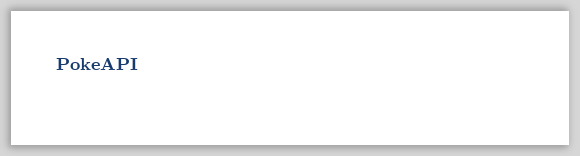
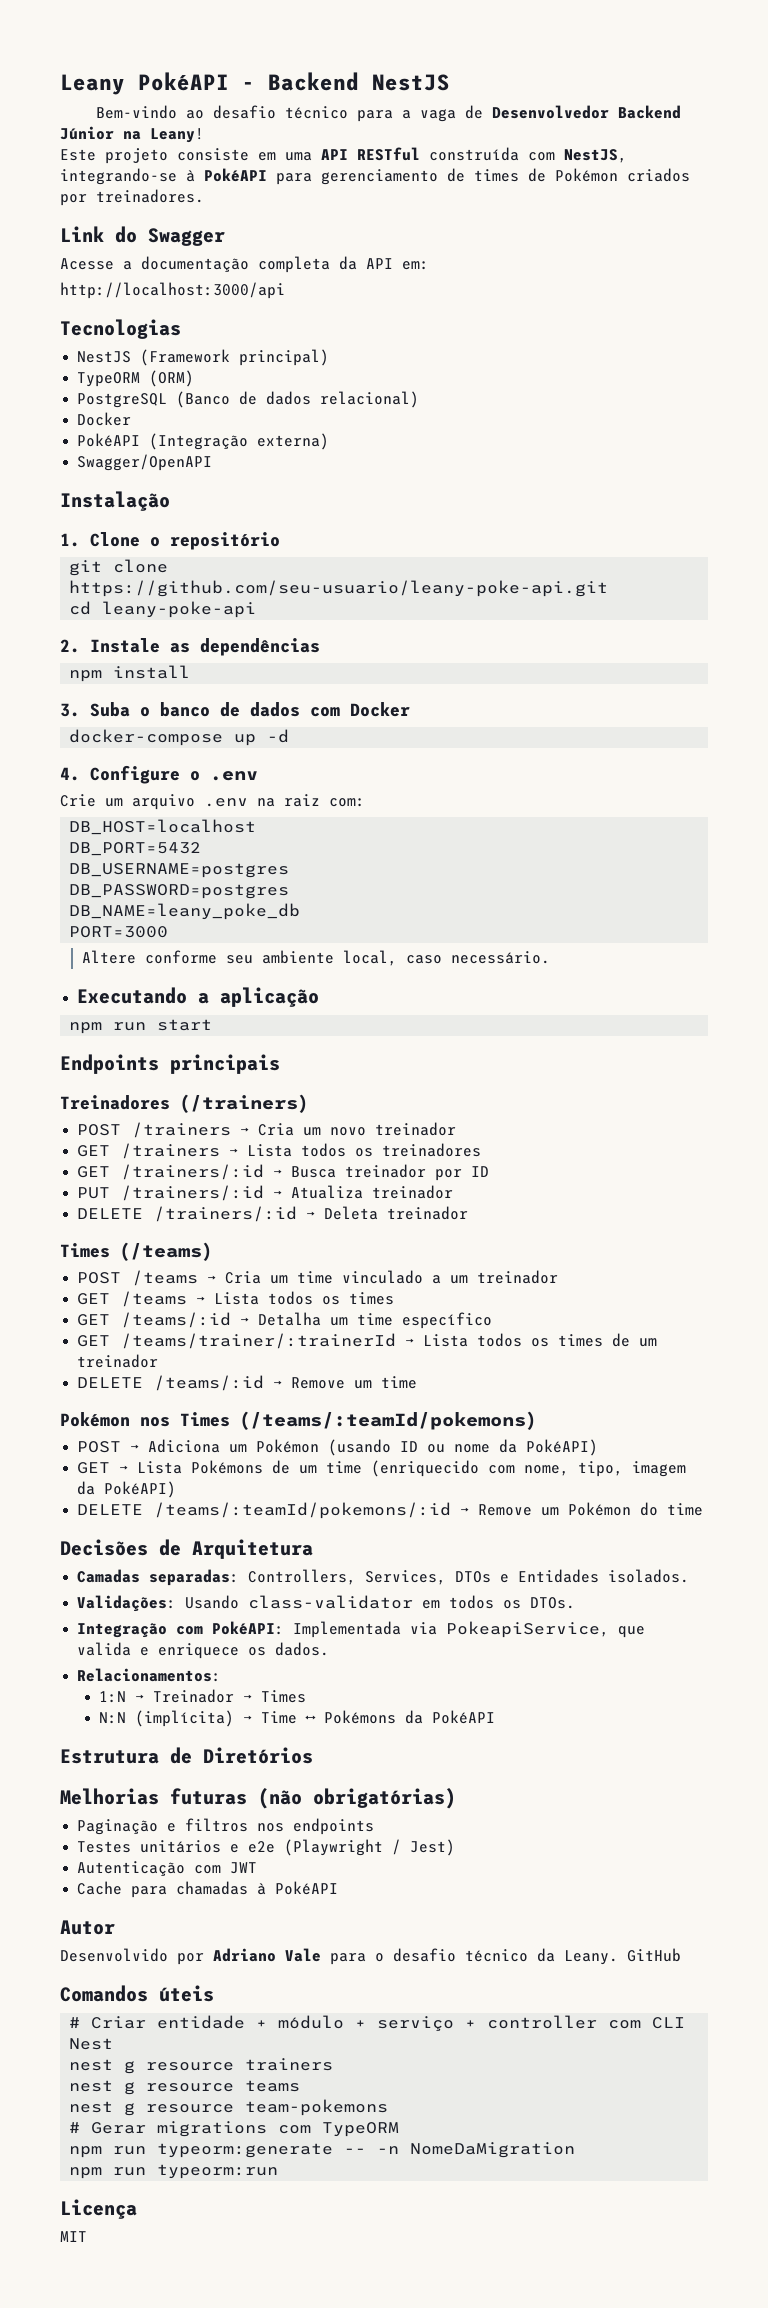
- PokeAPI
+ Leany PokéAPI - Backend NestJS
+ Bem-vindo ao desafio técnico para a vaga de Desenvolvedor Backend Júnior na Leany!
+ Este projeto consiste em uma API RESTful construída com NestJS, integrando-se à PokéAPI para gerenciamento de times de Pokémon criados por treinadores.
+ Link do Swagger
+ Acesse a documentação completa da API em:
+ http://localhost:3000/api
+ Tecnologias
+ NestJS (Framework principal)
+ TypeORM (ORM)
+ PostgreSQL (Banco de dados relacional)
+ Docker
+ PokéAPI (Integração externa)
+ Swagger/OpenAPI
+ Instalação
+ 1. Clone o repositório
+ git clone https://github.com/seu-usuario/leany-poke-api.git
+ cd leany-poke-api
+ 2. Instale as dependências
+ npm install
+ 3. Suba o banco de dados com Docker
+ docker-compose up -d
+ 4. Configure o .env
+ Crie um arquivo .env na raiz com:
+ DB_HOST=localhost
+ DB_PORT=5432
+ DB_USERNAME=postgres
+ DB_PASSWORD=postgres
+ DB_NAME=leany_poke_db
+ PORT=3000
+ Altere conforme seu ambiente local, caso necessário.
+ Executando a aplicação
+ npm run start
+ Endpoints principais
+ Treinadores (/trainers)
+ POST /trainers → Cria um novo treinador
+ GET /trainers → Lista todos os treinadores
+ GET /trainers/:id → Busca treinador por ID
+ PUT /trainers/:id → Atualiza treinador
+ DELETE /trainers/:id → Deleta treinador
+ Times (/teams)
+ POST /teams → Cria um time vinculado a um treinador
+ GET /teams → Lista todos os times
+ GET /teams/:id → Detalha um time específico
+ GET /teams/trainer/:trainerId → Lista todos os times de um treinador
+ DELETE /teams/:id → Remove um time
+ Pokémon nos Times (/teams/:teamId/pokemons)
+ POST → Adiciona um Pokémon (usando ID ou nome da PokéAPI)
+ GET → Lista Pokémons de um time (enriquecido com nome, tipo, imagem da PokéAPI)
+ DELETE /teams/:teamId/pokemons/:id → Remove um Pokémon do time
+ Decisões de Arquitetura
+ Camadas separadas: Controllers, Services, DTOs e Entidades isolados.
+ Validações: Usando class-validator em todos os DTOs.
+ Integração com PokéAPI: Implementada via PokeapiService, que valida e enriquece os dados.
+ Relacionamentos:
+ 1:N → Treinador → Times
+ N:N (implícita) → Time ↔ Pokémons da PokéAPI
+ Estrutura de Diretórios
+ Melhorias futuras (não obrigatórias)
+ Paginação e filtros nos endpoints
+ Testes unitários e e2e (Playwright / Jest)
+ Autenticação com JWT
+ Cache para chamadas à PokéAPI
+ Autor
+ Desenvolvido por Adriano Vale para o desafio técnico da Leany. GitHub
+ Comandos úteis
+ # Criar entidade + módulo + serviço + controller com CLI Nest
+ nest g resource trainers
+ nest g resource teams
+ nest g resource team-pokemons
+ # Gerar migrations com TypeORM
+ npm run typeorm:generate -- -n NomeDaMigration
+ npm run typeorm:run
+ Licença
+ MIT

